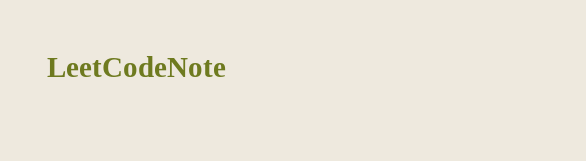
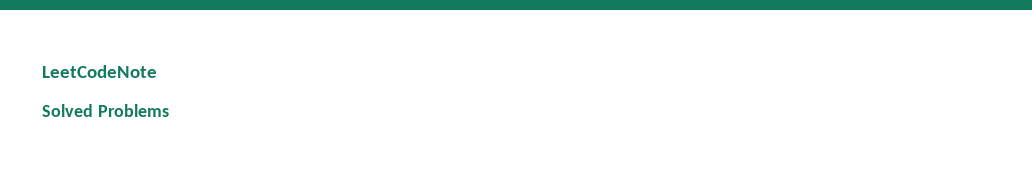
+ Solved Problems

